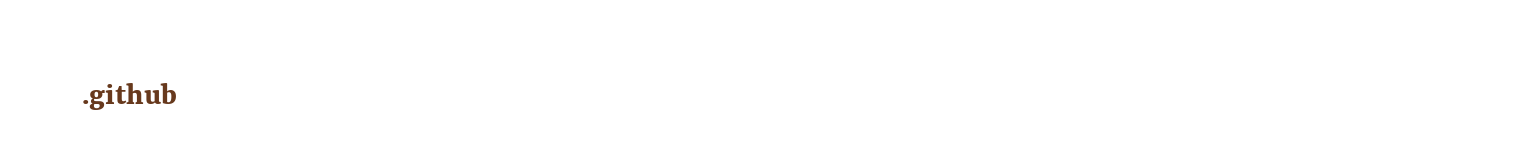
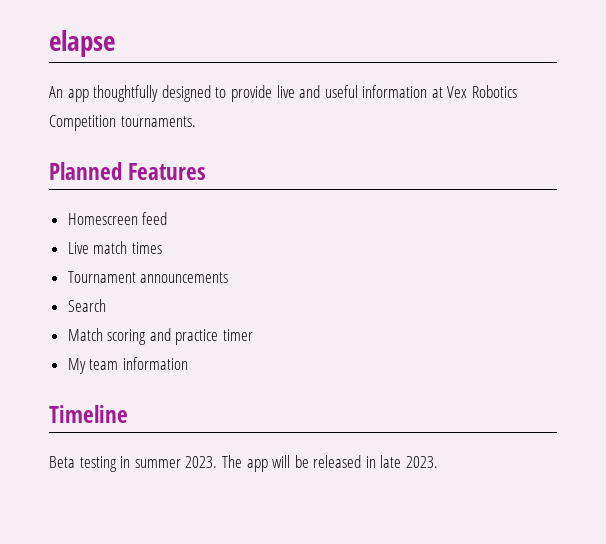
- .github
+ elapse
+ An app thoughtfully designed to provide live and useful information at Vex Robotics Competition tournaments.
+ Planned Features
+ Homescreen feed
+ Live match times
+ Tournament announcements
+ Search
+ Match scoring and practice timer
+ My team information
+ Timeline
+ Beta testing in summer 2023. The app will be released in late 2023.

